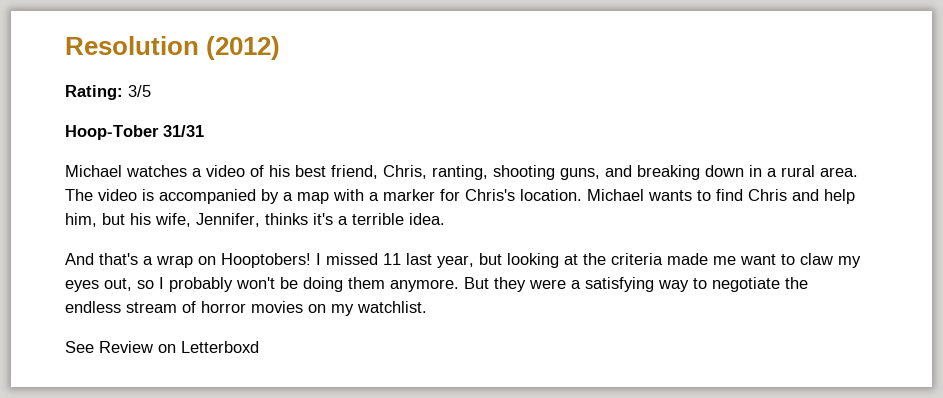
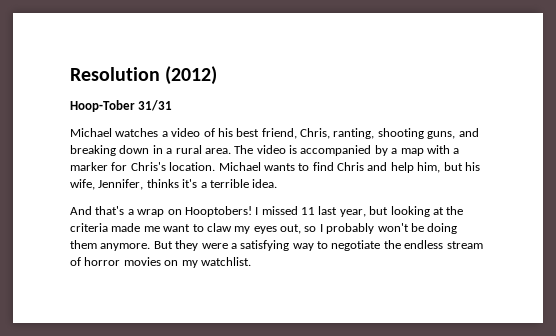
- Rating: 3/5
- See Review on Letterboxd

